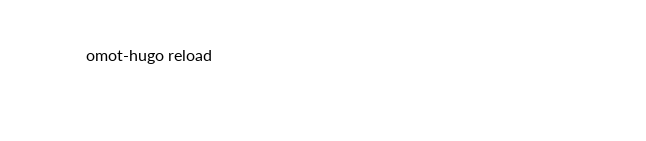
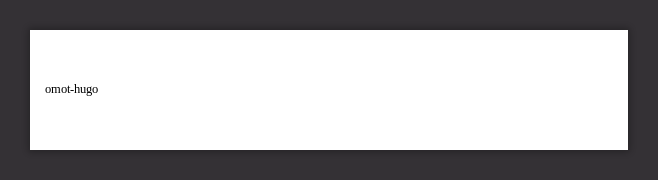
- omot-hugo reload
+ omot-hugo

